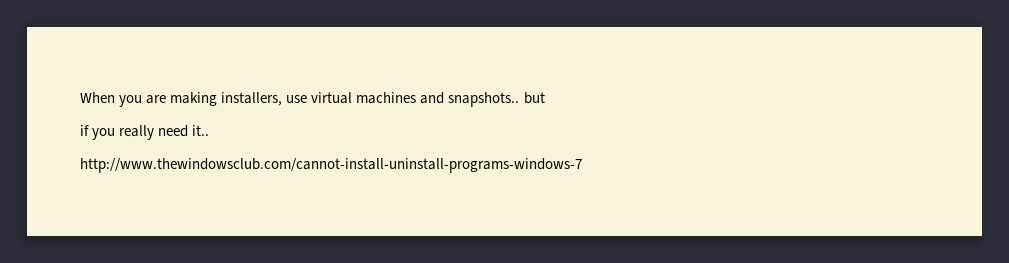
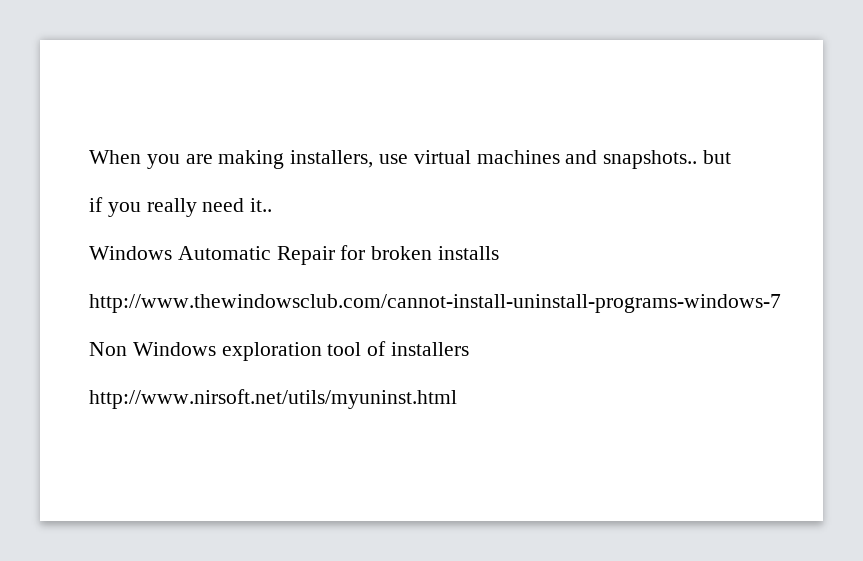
+ Windows Automatic Repair for broken installs
  http://www.thewindowsclub.com/cannot-install-uninstall-programs-windows-7
+ Non Windows exploration tool of installers
+ http://www.nirsoft.net/utils/myuninst.html

